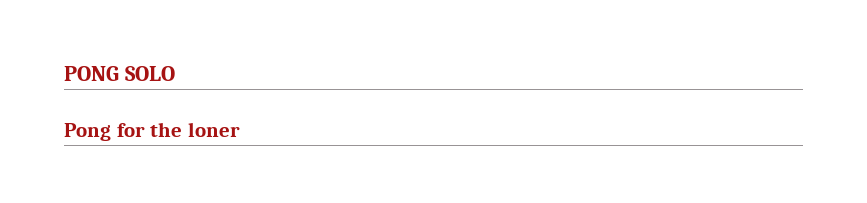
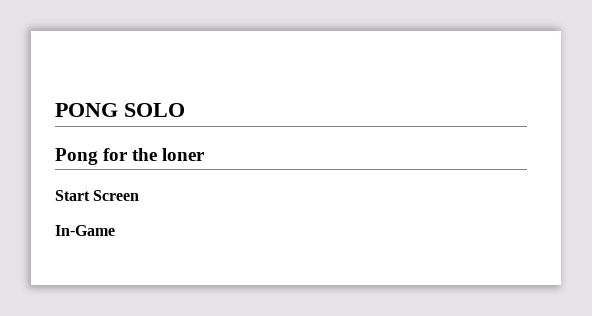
+ Start Screen
+ In-Game

